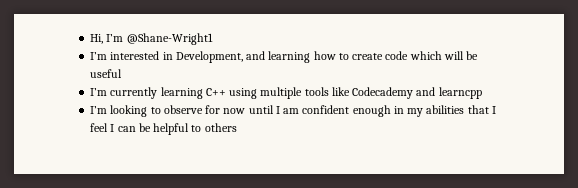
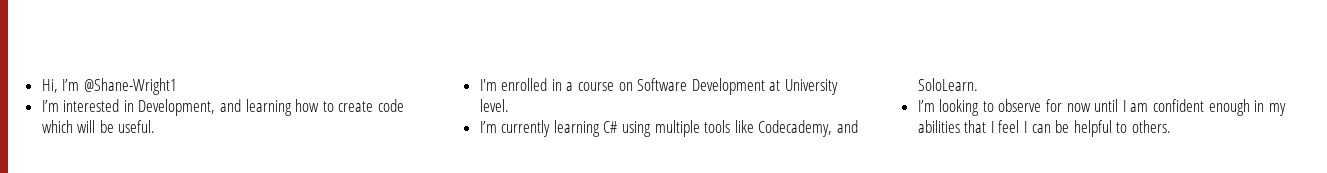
- I’m interested in Development, and learning how to create code which will be useful
+ I’m interested in Development, and learning how to create code which will be useful.
+ I'm enrolled in a course on Software Development at University level.
- I’m currently learning C++ using multiple tools like Codecademy and learncpp
+ I’m currently learning C# using multiple tools like Codecademy, and SoloLearn.
- I’m looking to observe for now until I am confident enough in my abilities that I feel I can be helpful to others
+ I’m looking to observe for now until I am confident enough in my abilities that I feel I can be helpful to others.

